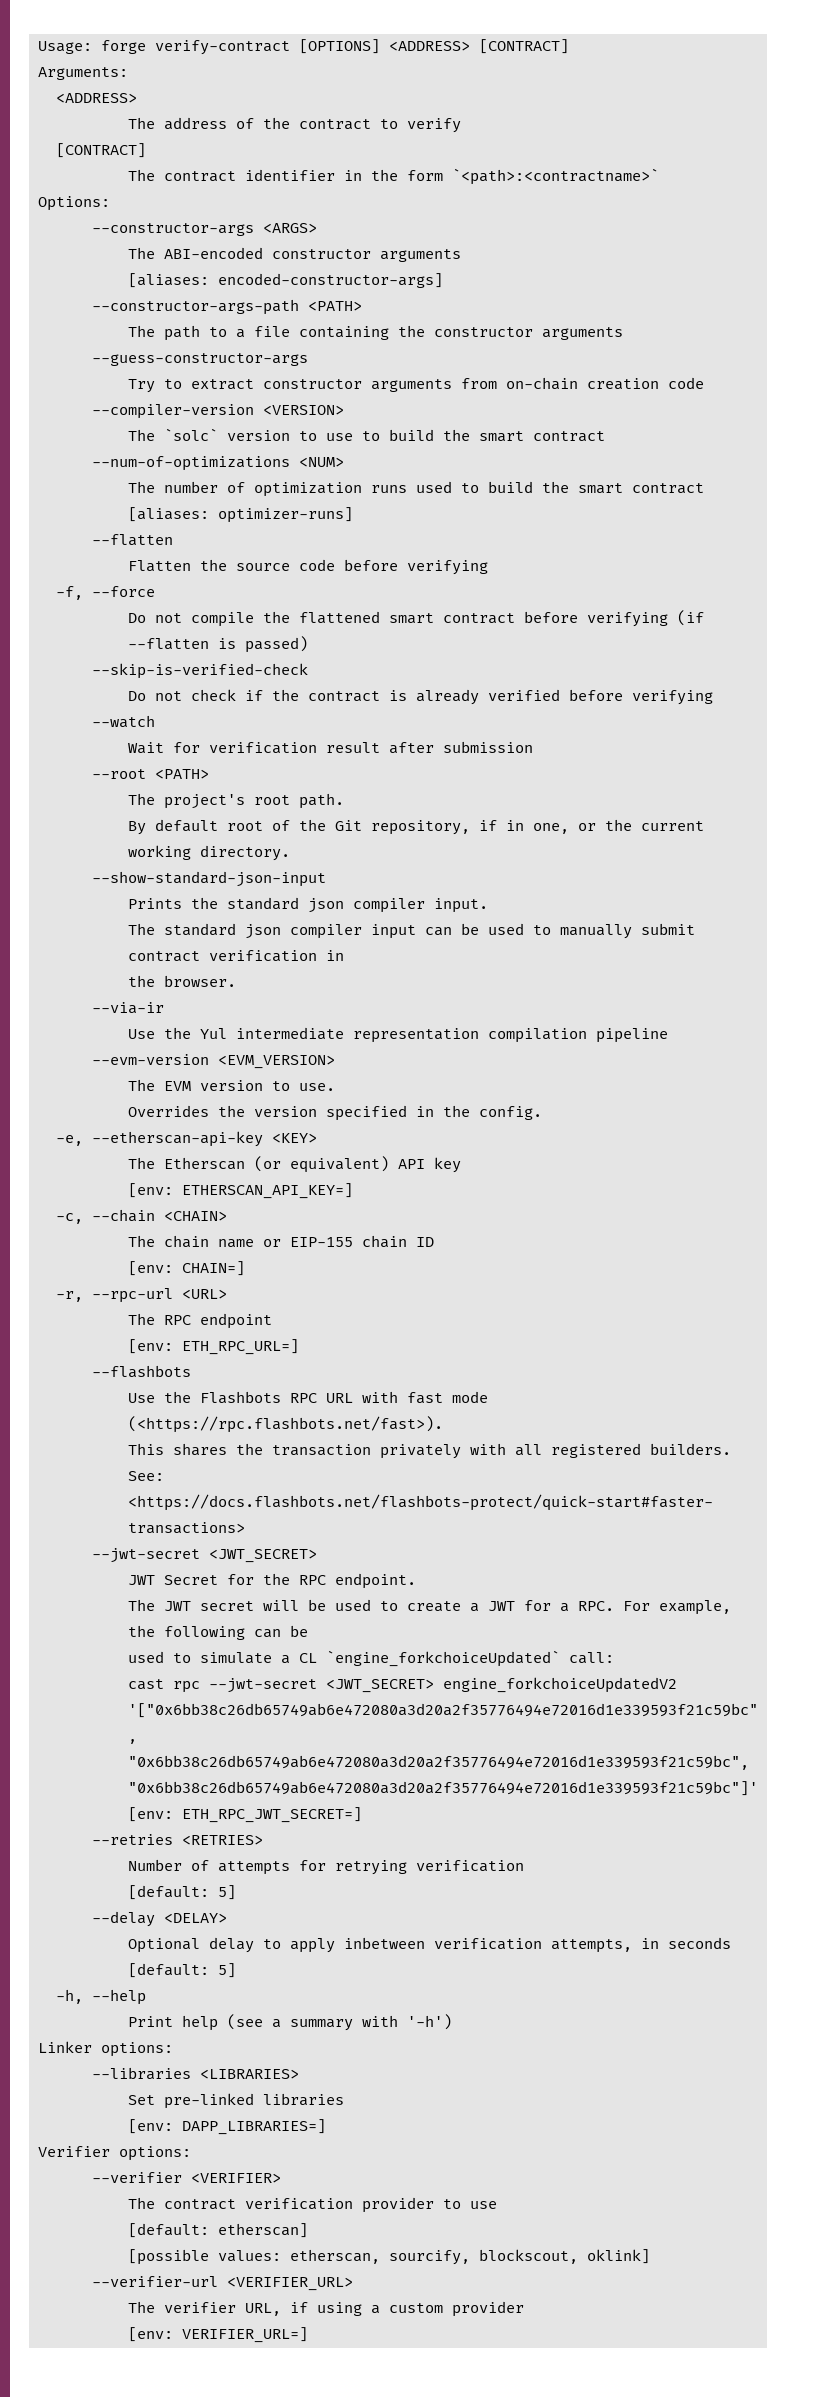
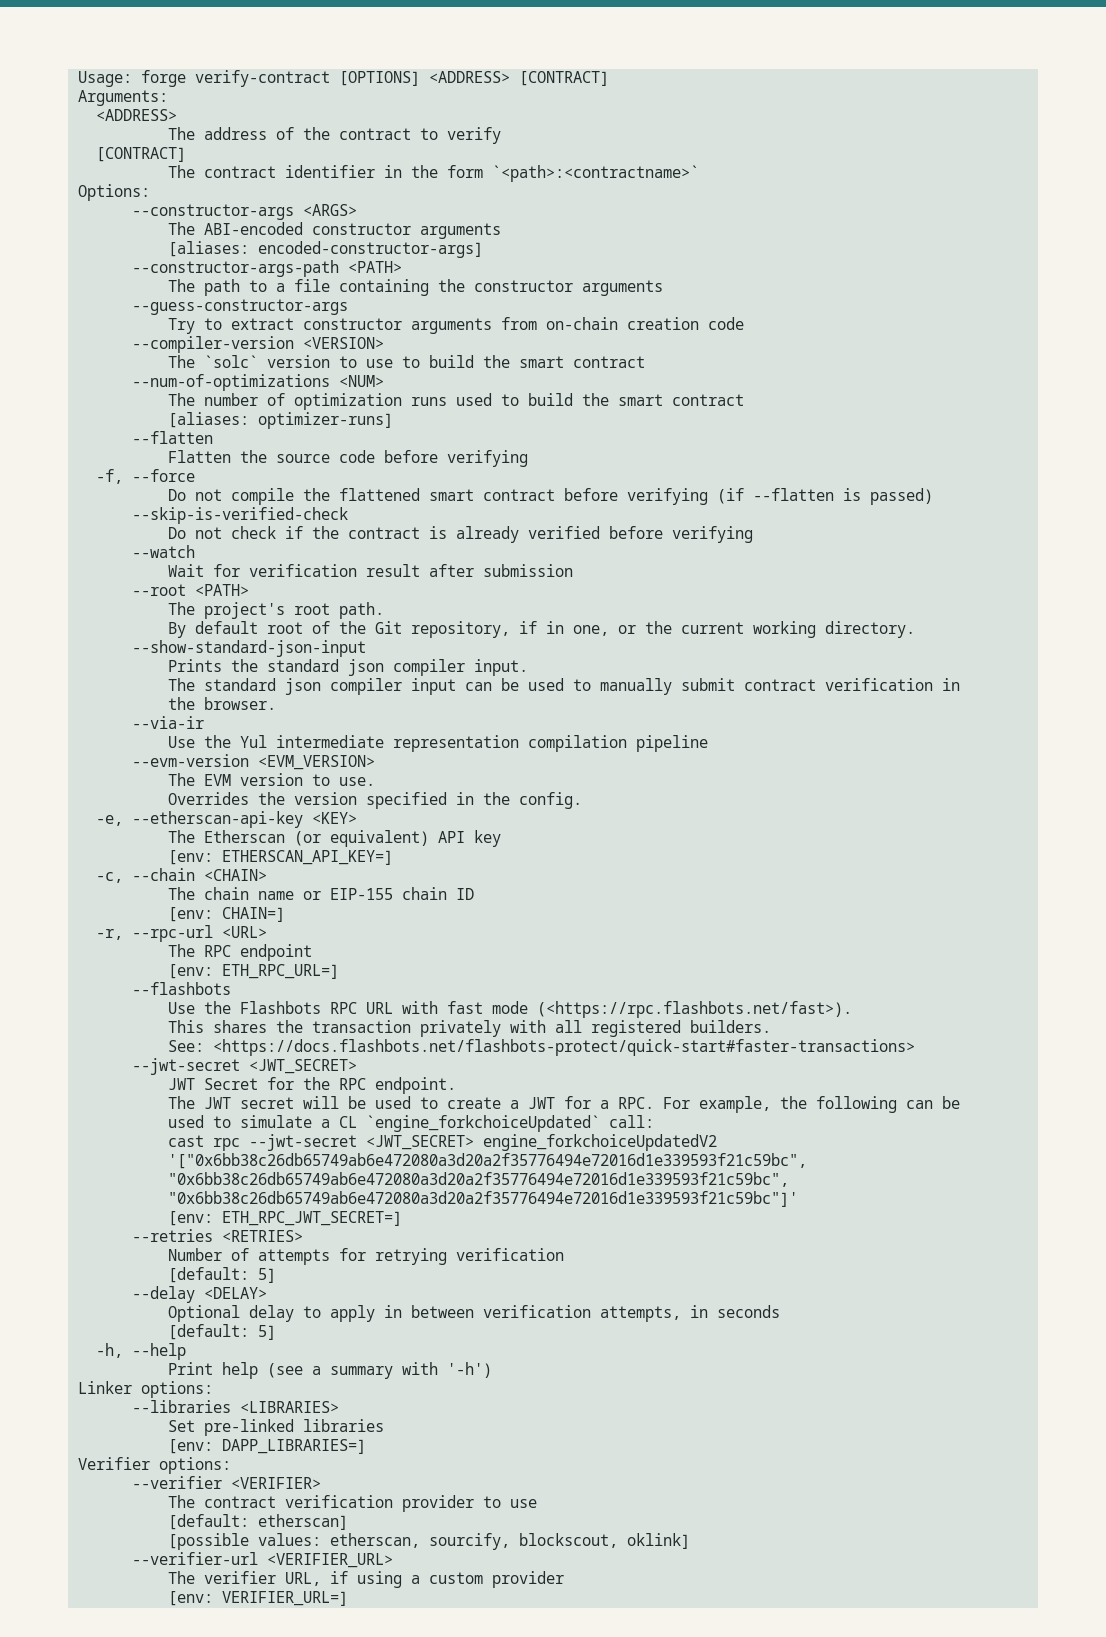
- Optional delay to apply inbetween verification attempts, in seconds
+ Optional delay to apply in between verification attempts, in seconds

